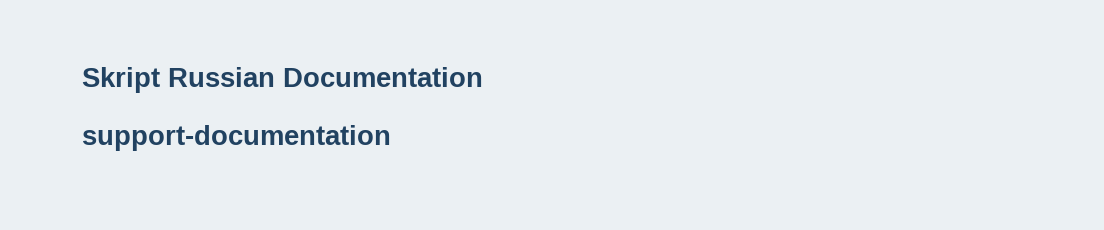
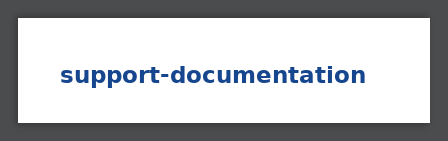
- Skript Russian Documentation

